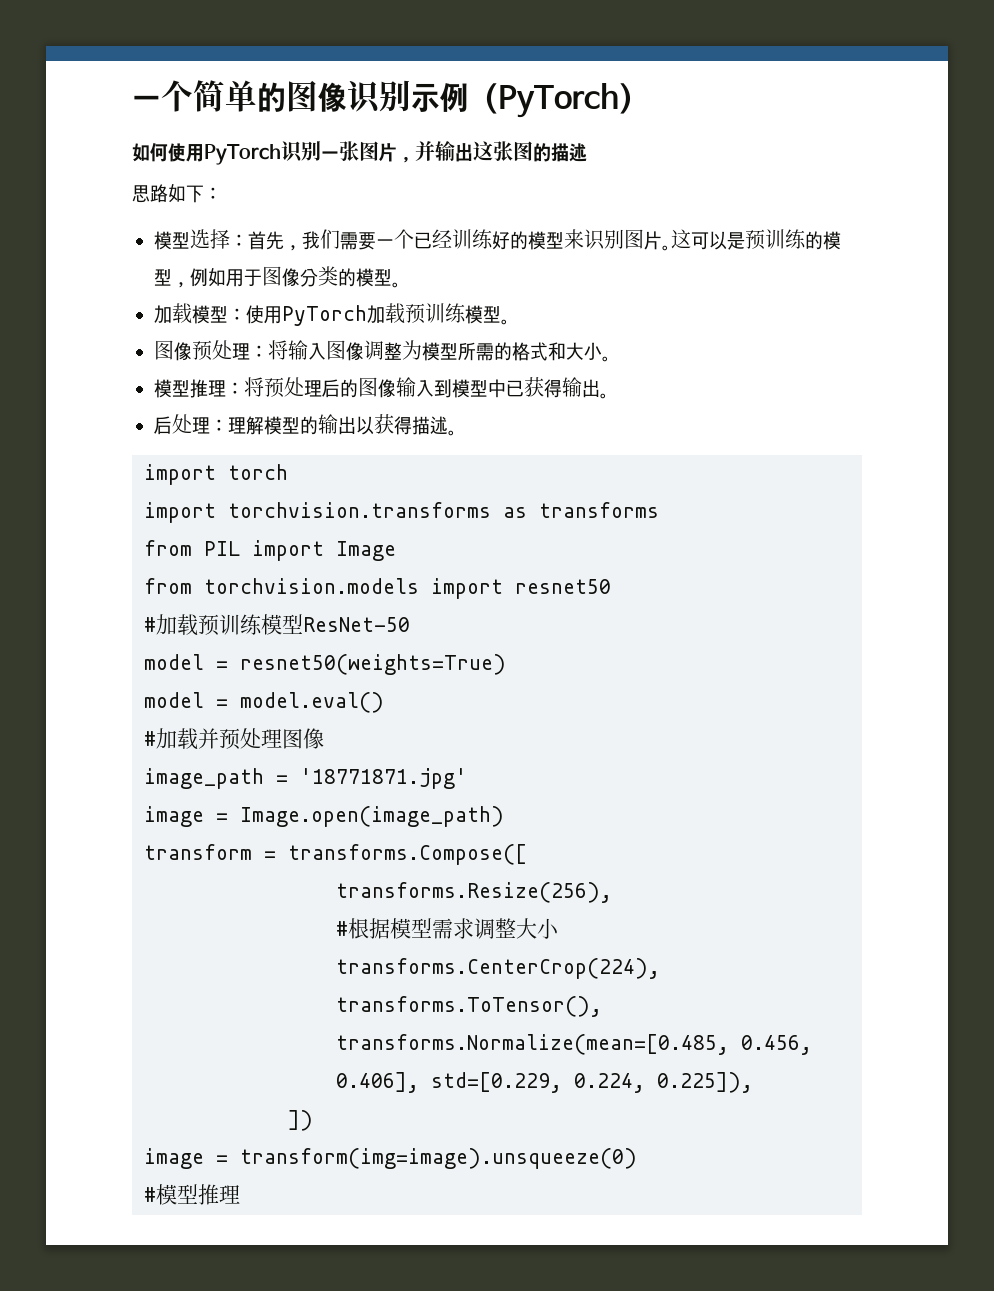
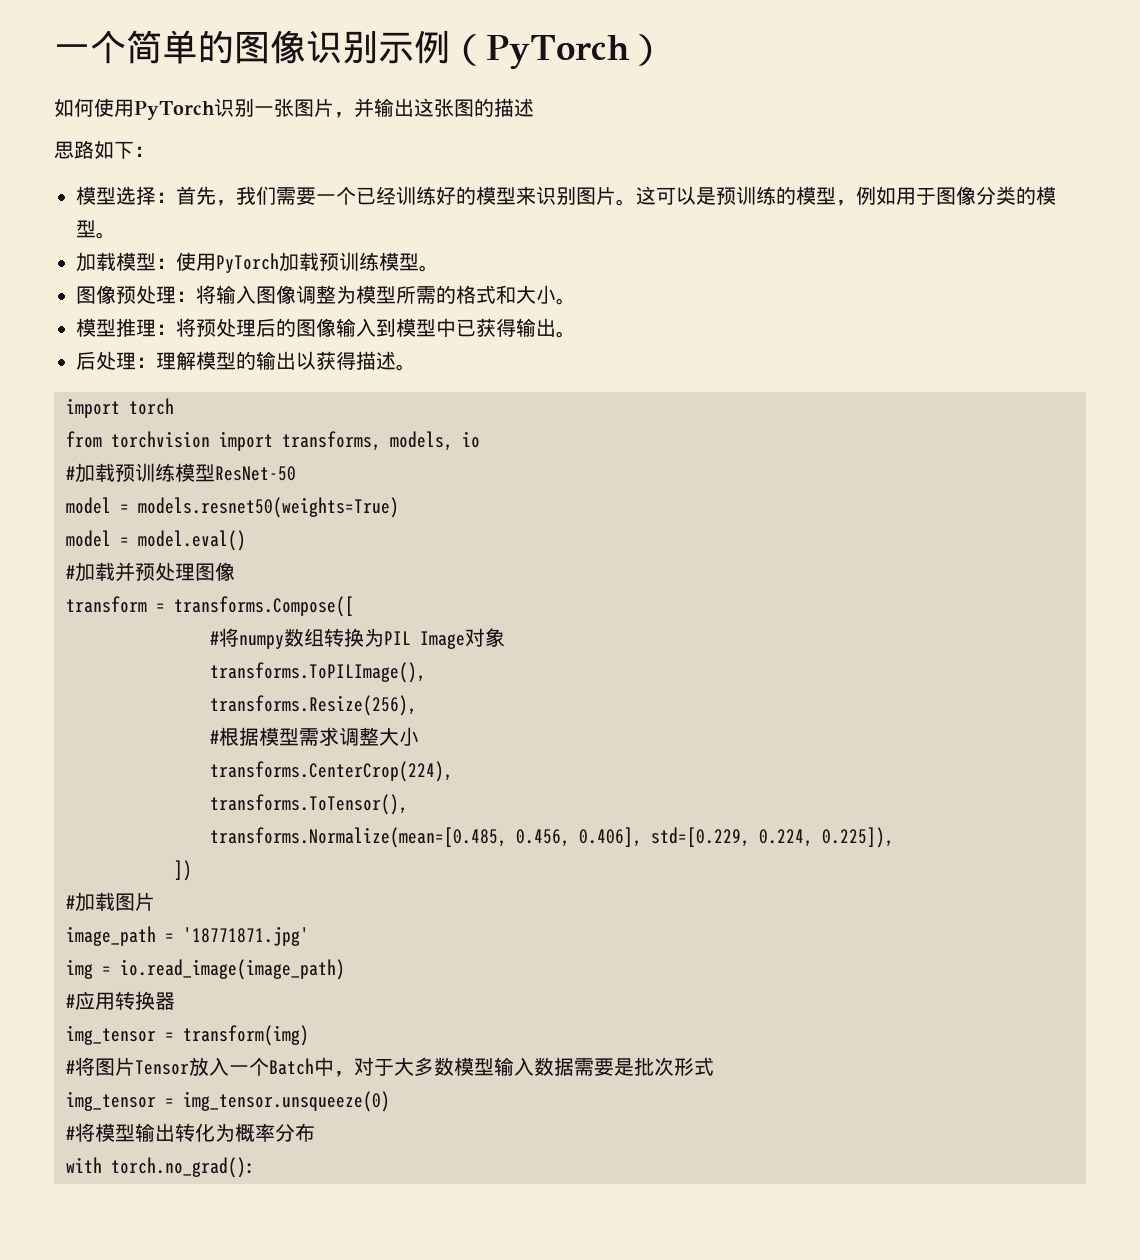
- import torchvision.transforms as transforms
- from PIL import Image
- from torchvision.models import resnet50
+ from torchvision import transforms, models, io
- model = resnet50(weights=True)
+ model = models.resnet50(weights=True)
- image_path = '18771871.jpg'
- image = Image.open(image_path)
  transform = transforms.Compose([
+ #将numpy数组转换为PIL Image对象
+ transforms.ToPILImage(),
- image = transform(img=image).unsqueeze(0)
- #模型推理
+ #加载图片
+ image_path = '18771871.jpg'
+ img = io.read_image(image_path)
+ #应用转换器
+ img_tensor = transform(img)
+ #将图片Tensor放入一个Batch中，对于大多数模型输入数据需要是批次形式
+ img_tensor = img_tensor.unsqueeze(0)
+ #将模型输出转化为概率分布
+ with torch.no_grad():

